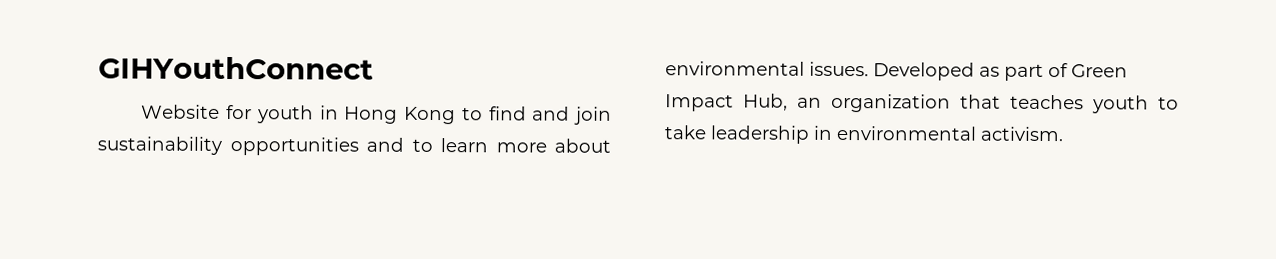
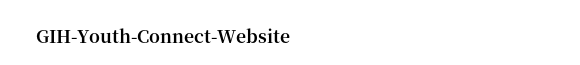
- GIHYouthConnect
- Website for youth in Hong Kong to find and join sustainability opportunities and to learn more about environmental issues. Developed as part of Green Impact Hub, an organization that teaches youth to take leadership in environmental activism.
+ GIH-Youth-Connect-Website

